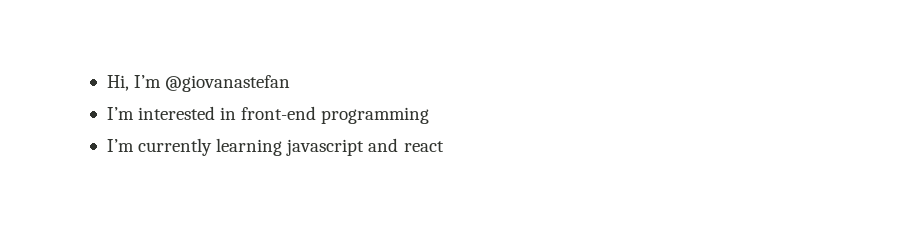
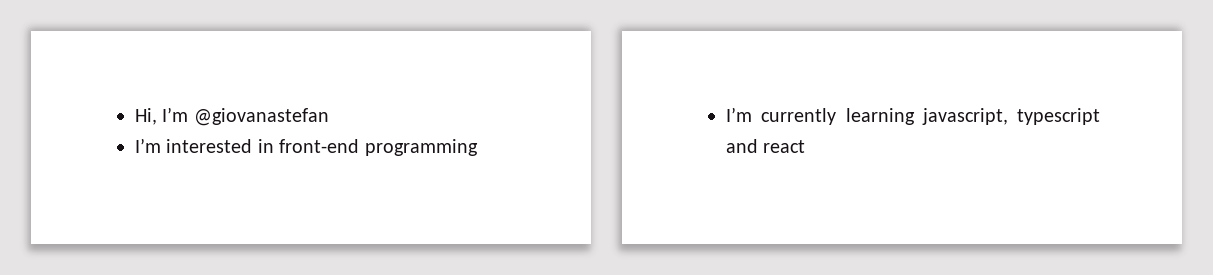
- I’m currently learning javascript and react
+ I’m currently learning javascript, typescript and react

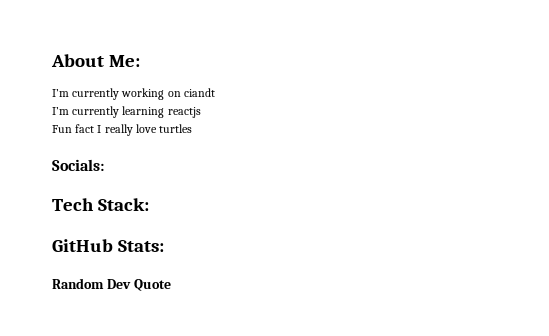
- Hi, I’m @giovanastefan
- I’m interested in front-end programming
- I’m currently learning javascript, typescript and react
+ About Me:
+ I’m currently working on ciandt
+ I’m currently learning reactjs
+ Fun fact I really love turtles
+ Socials:
+ Tech Stack:
+ GitHub Stats:
+ Random Dev Quote

